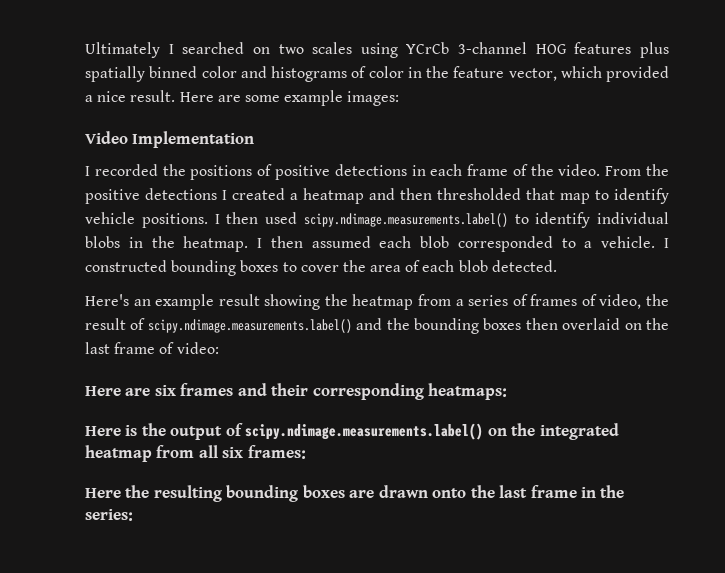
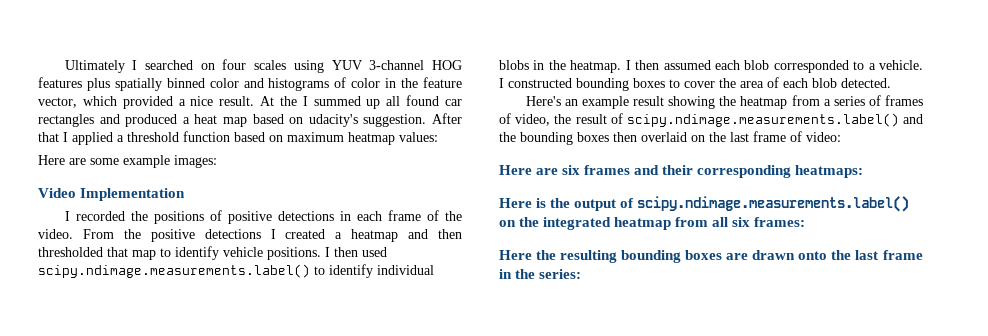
- Ultimately I searched on two scales using YCrCb 3-channel HOG features plus spatially binned color and histograms of color in the feature vector, which provided a nice result. Here are some example images:
+ Ultimately I searched on four scales using YUV 3-channel HOG features plus spatially binned color and histograms of color in the feature vector, which provided a nice result. At the I summed up all found car rectangles and produced a heat map based on udacity's suggestion. After that I applied a threshold function based on maximum heatmap values:
+ Here are some example images:

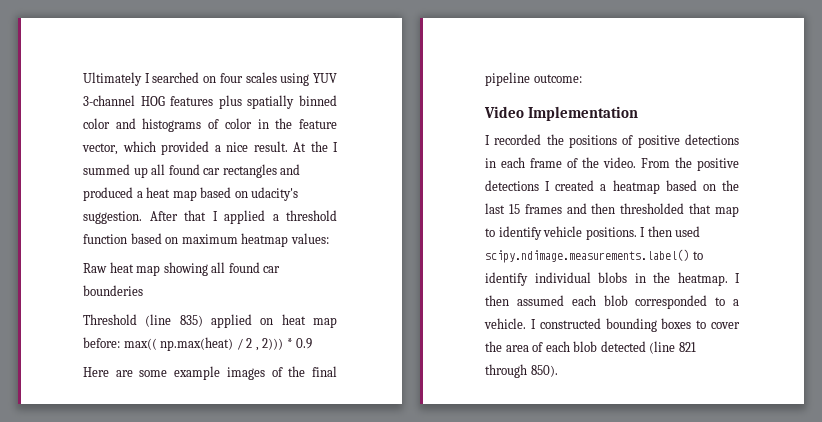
- Here are some example images:
+ Raw heat map showing all found car bounderies
+ Threshold (line 835) applied on heat map before: max(( np.max(heat) / 2 , 2))) * 0.9
+ Here are some example images of the final pipeline outcome:
- From the positive detections I created a heatmap and then thresholded that map to identify vehicle positions.
+ From the positive detections I created a heatmap based on the last 15 frames and then thresholded that map to identify vehicle positions.
- I constructed bounding boxes to cover the area of each blob detected.
- Here's an example result showing the heatmap from a series of frames of video, the result of scipy.ndimage.measurements.label() and the bounding boxes then overlaid on the last frame of video:
- Here are six frames and their corresponding heatmaps:
- Here is the output of scipy.ndimage.measurements.label() on the integrated heatmap from all six frames:
- Here the resulting bounding boxes are drawn onto the last frame in the series:
+ I constructed bounding boxes to cover the area of each blob detected (line 821 through 850).

